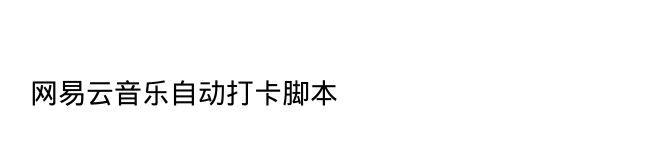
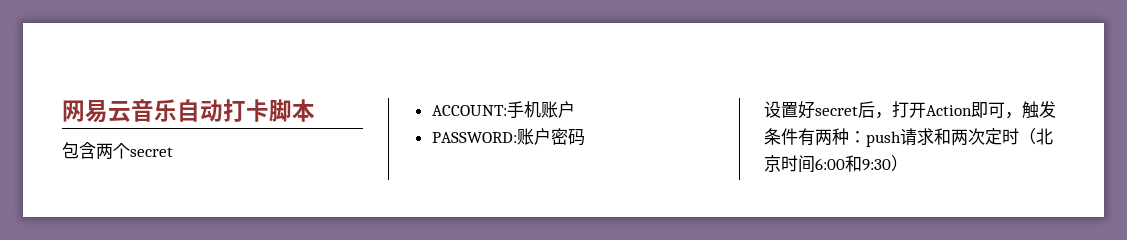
+ 包含两个secret
+ ACCOUNT:手机账户
+ PASSWORD:账户密码
+ 设置好secret后，打开Action即可，触发条件有两种：push请求和两次定时（北京时间6:00和9:30）

